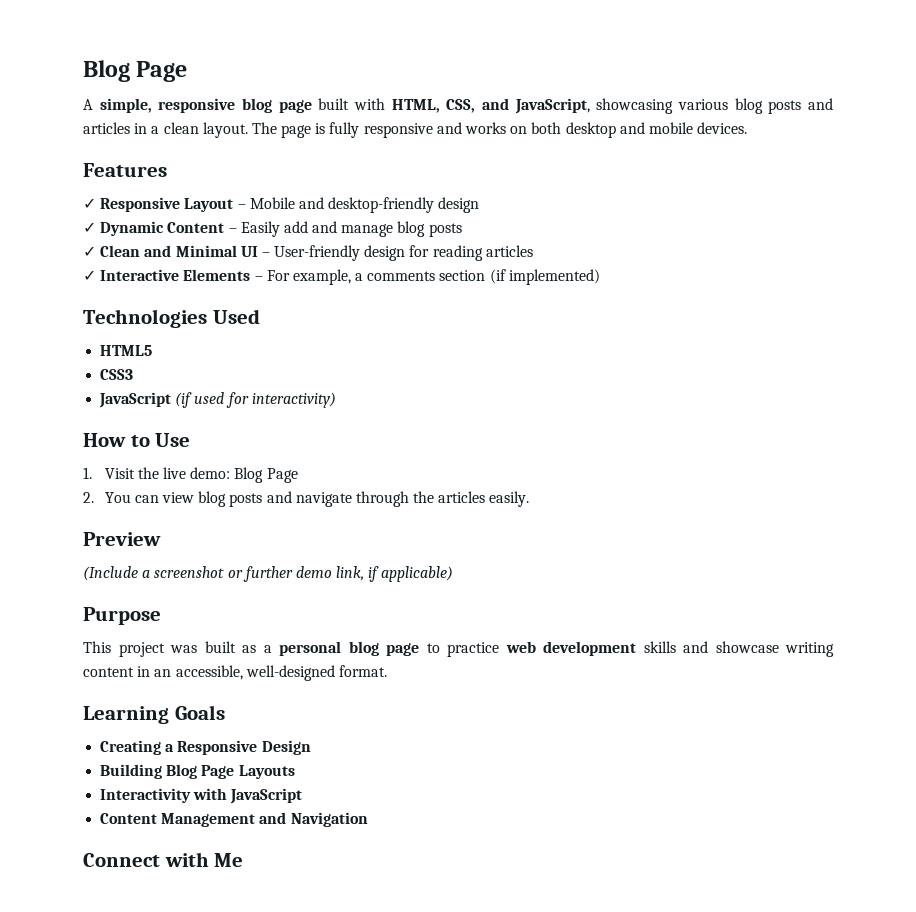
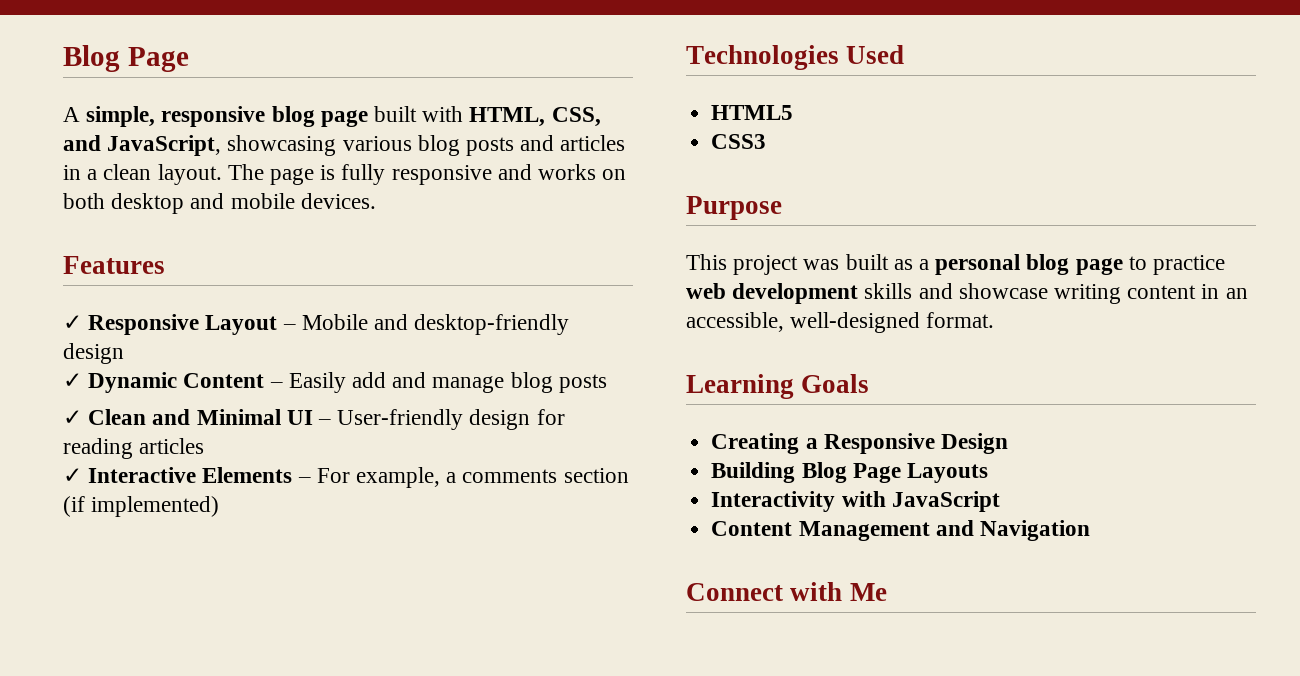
- JavaScript (if used for interactivity)
- How to Use
- 1. Visit the live demo: Blog Page
- 2. You can view blog posts and navigate through the articles easily.
- Preview
- (Include a screenshot or further demo link, if applicable)

